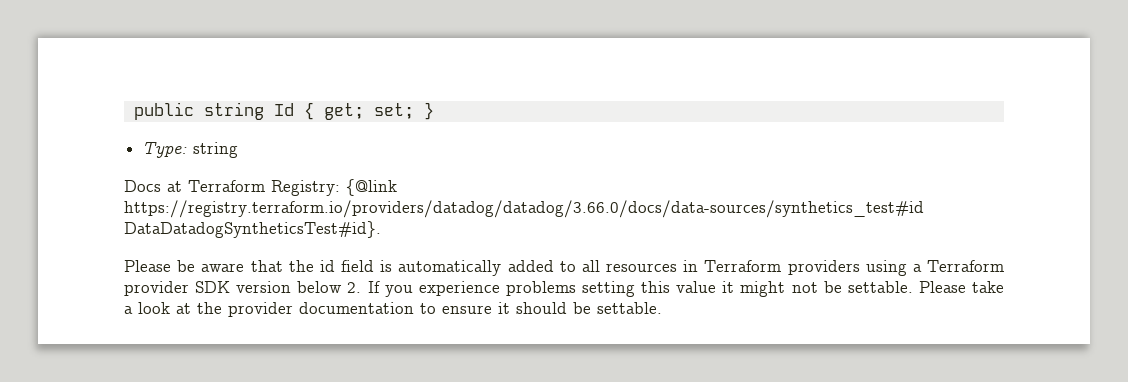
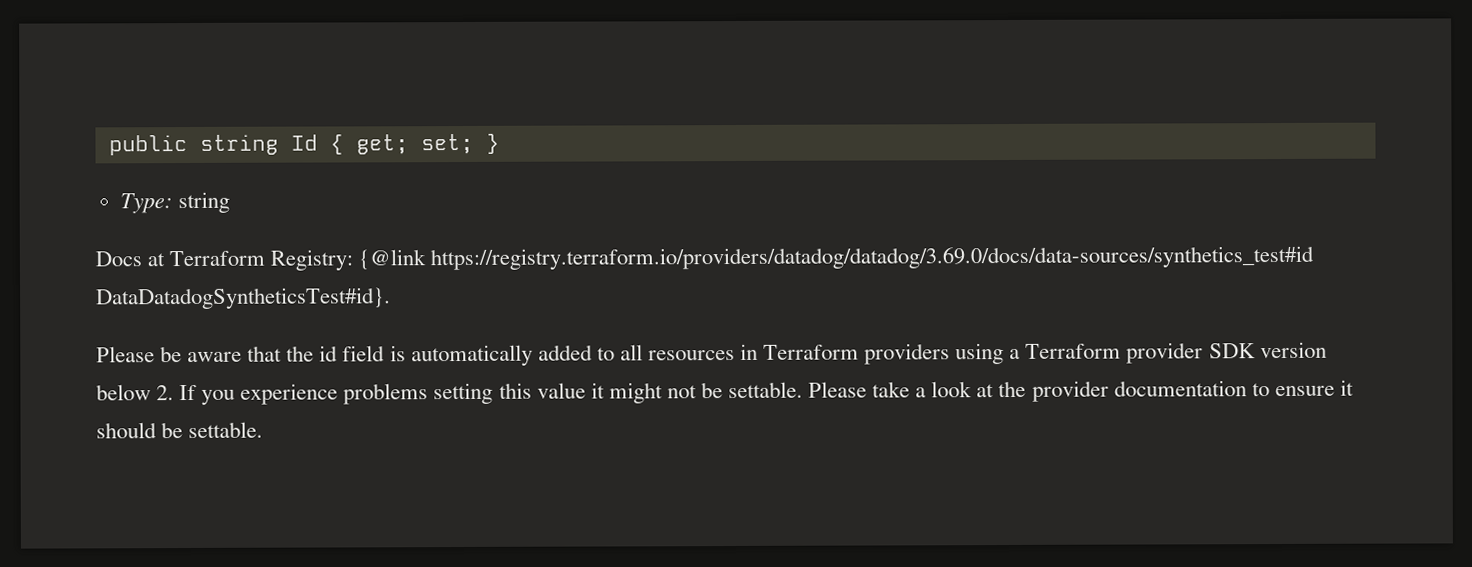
- Docs at Terraform Registry: {@link https://registry.terraform.io/providers/datadog/datadog/3.66.0/docs/data-sources/synthetics_test#id DataDatadogSyntheticsTest#id}.
+ Docs at Terraform Registry: {@link https://registry.terraform.io/providers/datadog/datadog/3.69.0/docs/data-sources/synthetics_test#id DataDatadogSyntheticsTest#id}.

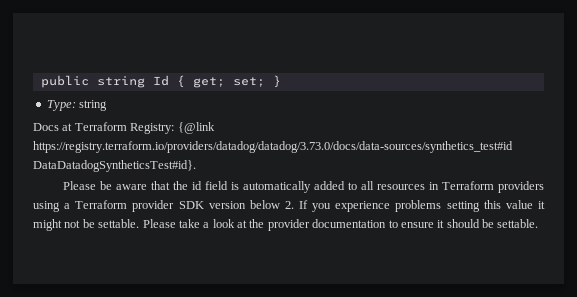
- Docs at Terraform Registry: {@link https://registry.terraform.io/providers/datadog/datadog/3.69.0/docs/data-sources/synthetics_test#id DataDatadogSyntheticsTest#id}.
+ Docs at Terraform Registry: {@link https://registry.terraform.io/providers/datadog/datadog/3.73.0/docs/data-sources/synthetics_test#id DataDatadogSyntheticsTest#id}.

